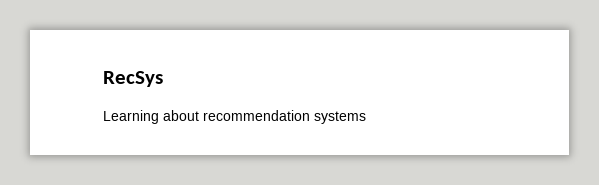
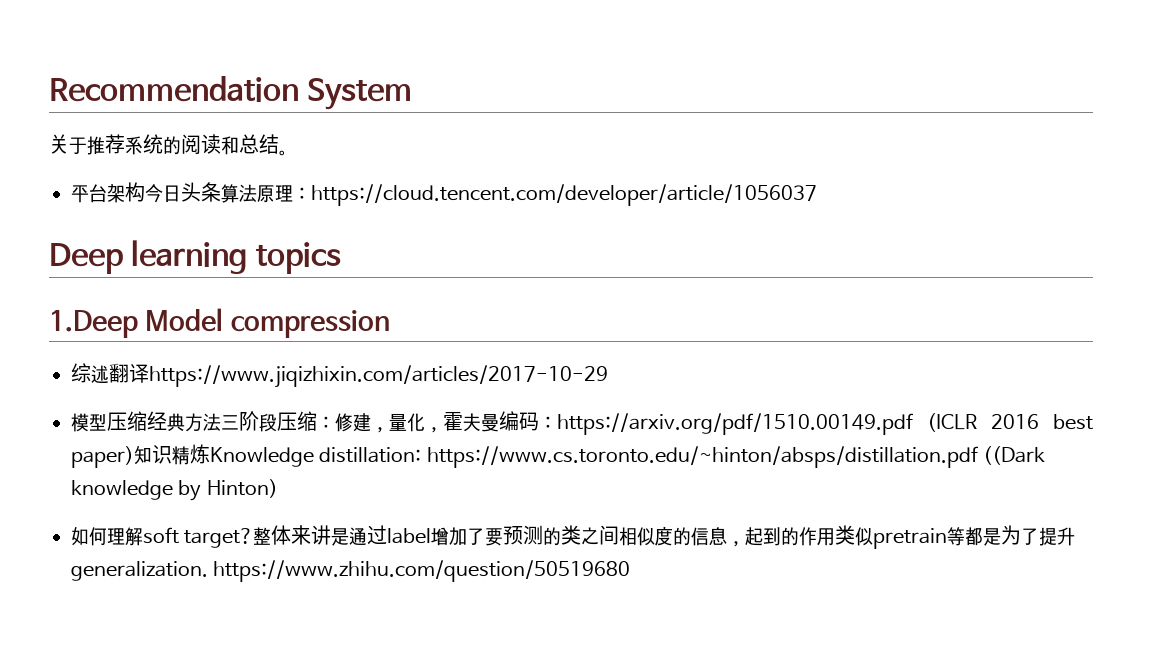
- RecSys
- Learning about recommendation systems
+ Recommendation System
+ 关于推荐系统的阅读和总结。
+ 平台架构今日头条算法原理：https://cloud.tencent.com/developer/article/1056037
+ Deep learning topics
+ 1.Deep Model compression
+ 综述翻译https://www.jiqizhixin.com/articles/2017-10-29
+ 模型压缩经典方法三阶段压缩：修建，量化，霍夫曼编码：https://arxiv.org/pdf/1510.00149.pdf (ICLR 2016 best paper)知识精炼Knowledge distillation: https://www.cs.toronto.edu/~hinton/absps/distillation.pdf ((Dark knowledge by Hinton)
+ 如何理解soft target?整体来讲是通过label增加了要预测的类之间相似度的信息，起到的作用类似pretrain等都是为了提升generalization. https://www.zhihu.com/question/50519680

